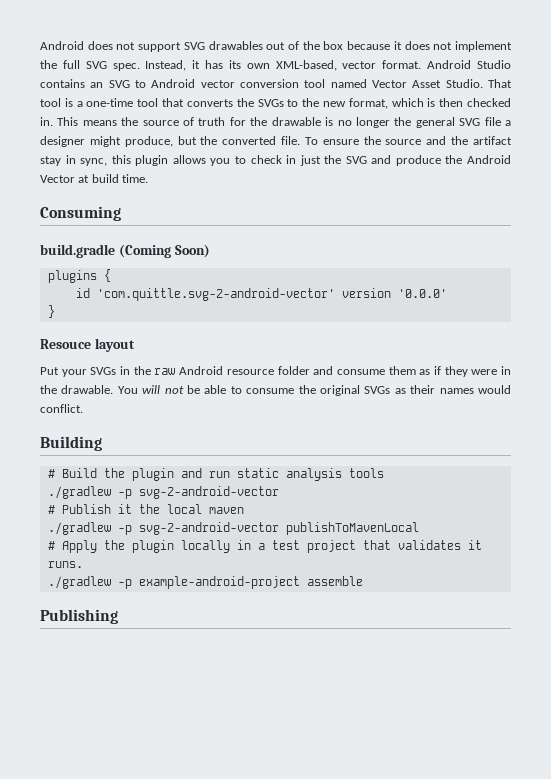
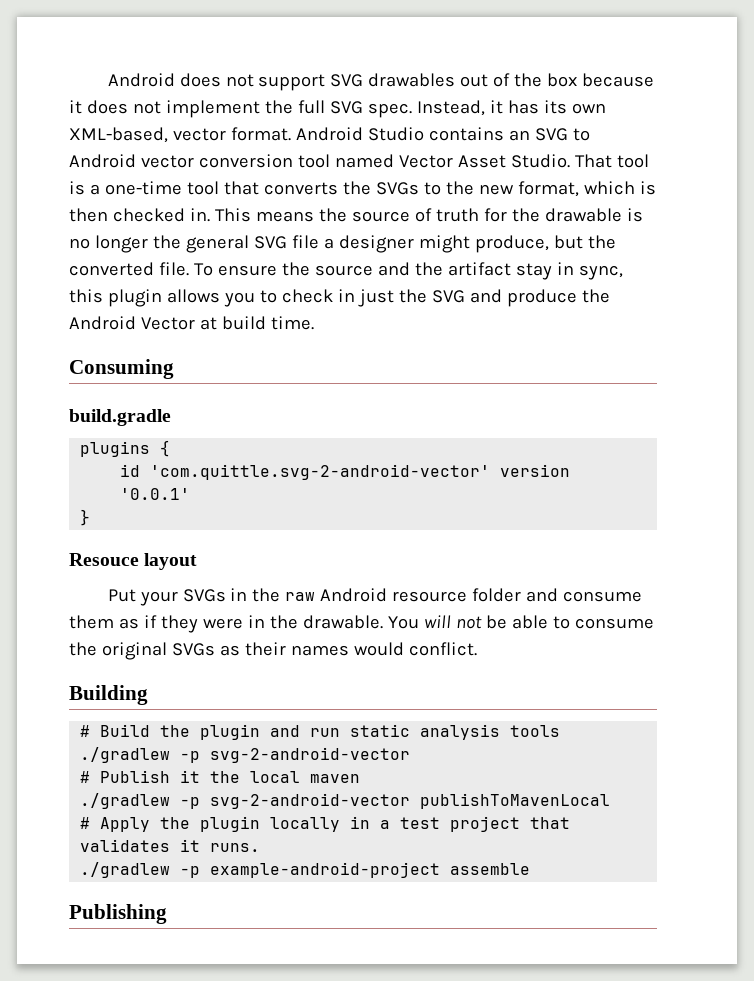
- build.gradle (Coming Soon)
+ build.gradle
- id 'com.quittle.svg-2-android-vector' version '0.0.0'
+ id 'com.quittle.svg-2-android-vector' version '0.0.1'

